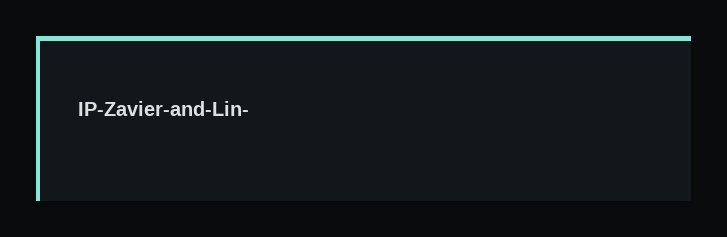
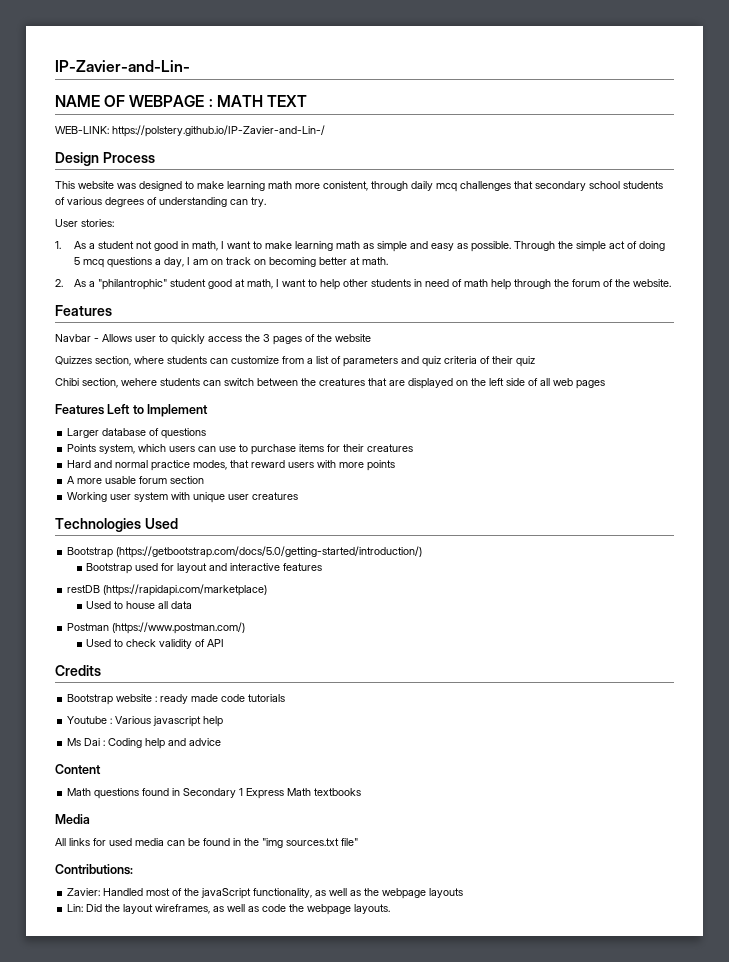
+ NAME OF WEBPAGE : MATH TEXT
+ WEB-LINK: https://polstery.github.io/IP-Zavier-and-Lin-/
+ Design Process
+ This website was designed to make learning math more conistent, through daily mcq challenges that secondary school students of various degrees of understanding can try.
+ User stories:
+ 1. As a student not good in math, I want to make learning math as simple and easy as possible. Through the simple act of doing 5 mcq questions a day, I am on track on becoming better at math.
+ 2. As a "philantrophic" student good at math, I want to help other students in need of math help through the forum of the website.
+ Features
+ Navbar - Allows user to quickly access the 3 pages of the website
+ Quizzes section, where students can customize from a list of parameters and quiz criteria of their quiz
+ Chibi section, wehere students can switch between the creatures that are displayed on the left side of all web pages
+ Features Left to Implement
+ Larger database of questions
+ Points system, which users can use to purchase items for their creatures
+ Hard and normal practice modes, that reward users with more points
+ A more usable forum section
+ Working user system with unique user creatures
+ Technologies Used
+ Bootstrap (https://getbootstrap.com/docs/5.0/getting-started/introduction/)
+ Bootstrap used for layout and interactive features
+ restDB (https://rapidapi.com/marketplace)
+ Used to house all data
+ Postman (https://www.postman.com/)
+ Used to check validity of API
+ Credits
+ Bootstrap website : ready made code tutorials
+ Youtube : Various javascript help
+ Ms Dai : Coding help and advice
+ Content
+ Math questions found in Secondary 1 Express Math textbooks
+ Media
+ All links for used media can be found in the "img sources.txt file"
+ Contributions:
+ Zavier: Handled most of the javaScript functionality, as well as the webpage layouts
+ Lin: Did the layout wireframes, as well as code the webpage layouts.

